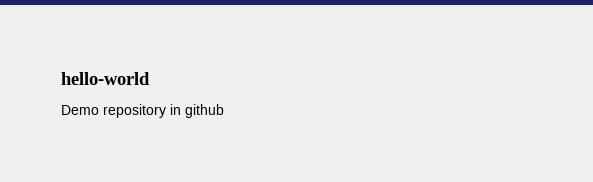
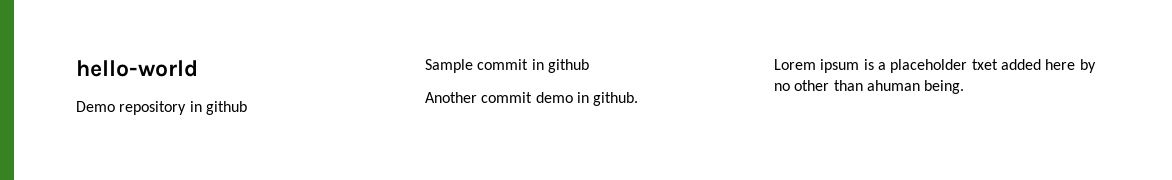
+ Sample commit in github
+ Another commit demo in github.
+ Lorem ipsum is a placeholder txet added here by no other than ahuman being.

